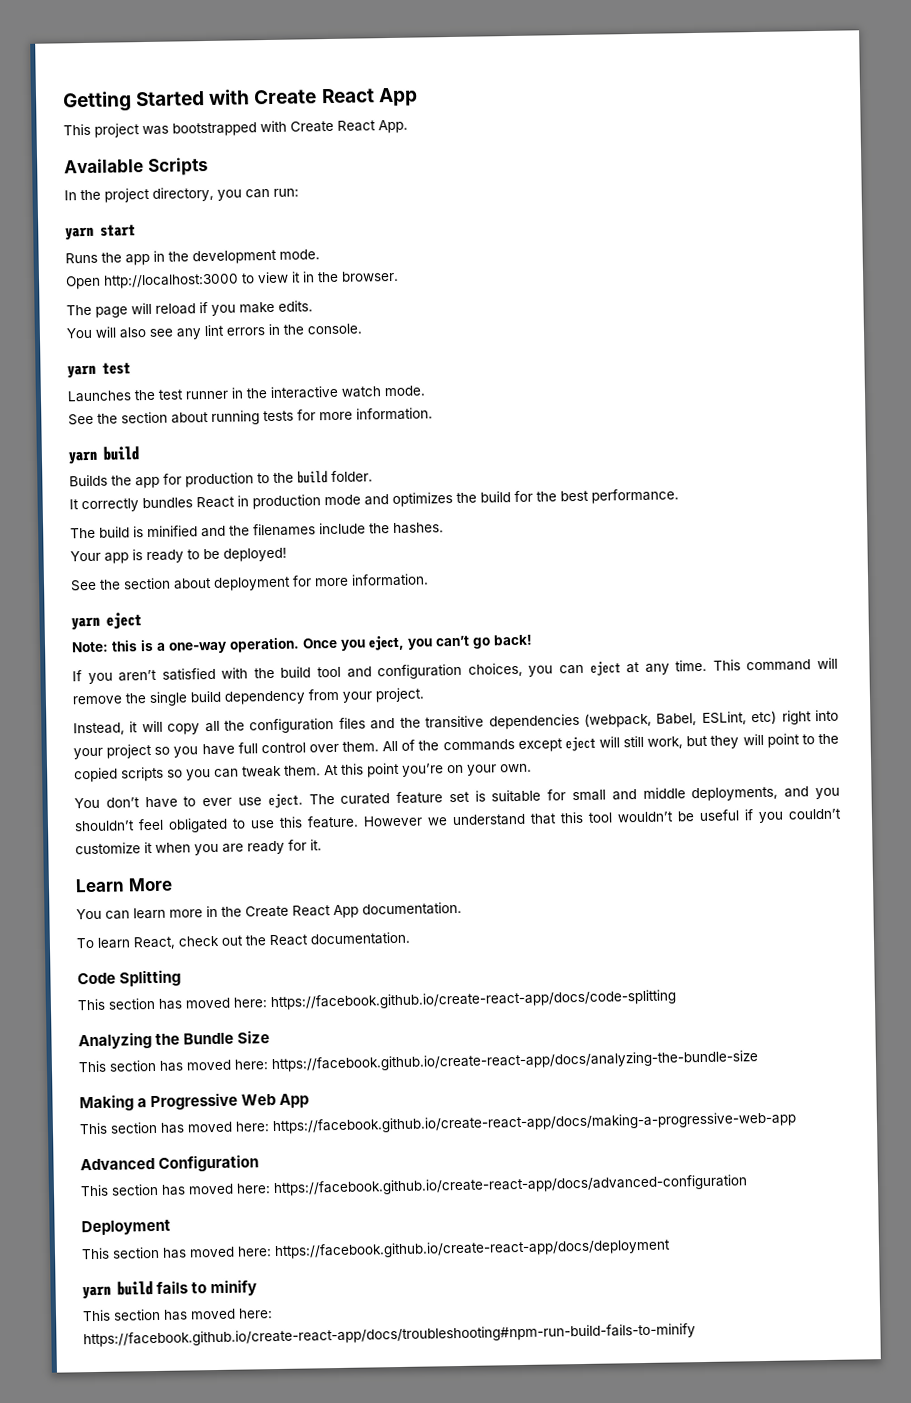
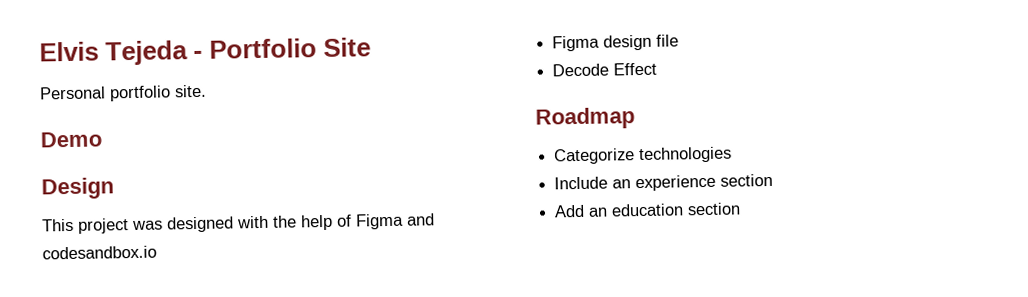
- Getting Started with Create React App
- This project was bootstrapped with Create React App.
- Available Scripts
- In the project directory, you can run:
- yarn start
- Runs the app in the development mode.
- Open http://localhost:3000 to view it in the browser.
- The page will reload if you make edits.
- You will also see any lint errors in the console.
- yarn test
- Launches the test runner in the interactive watch mode.
- See the section about running tests for more information.
- yarn build
- Builds the app for production to the build folder.
- It correctly bundles React in production mode and optimizes the build for the best performance.
- The build is minified and the filenames include the hashes.
- Your app is ready to be deployed!
- See the section about deployment for more information.
- yarn eject
- Note: this is a one-way operation. Once you eject, you can’t go back!
- If you aren’t satisfied with the build tool and configuration choices, you can eject at any time. This command will remove the single build dependency from your project.
- Instead, it will copy all the configuration files and the transitive dependencies (webpack, Babel, ESLint, etc) right into your project so you have full control over them. All of the commands except eject will still work, but they will point to the copied scripts so you can tweak them. At this point you’re on your own.
- You don’t have to ever use eject. The curated feature set is suitable for small and middle deployments, and you shouldn’t feel obligated to use this feature. However we understand that this tool wouldn’t be useful if you couldn’t customize it when you are ready for it.
- Learn More
- You can learn more in the Create React App documentation.
- To learn React, check out the React documentation.
- Code Splitting
- This section has moved here: https://facebook.github.io/create-react-app/docs/code-splitting
- Analyzing the Bundle Size
- This section has moved here: https://facebook.github.io/create-react-app/docs/analyzing-the-bundle-size
- Making a Progressive Web App
- This section has moved here: https://facebook.github.io/create-react-app/docs/making-a-progressive-web-app
- Advanced Configuration
- This section has moved here: https://facebook.github.io/create-react-app/docs/advanced-configuration
- Deployment
- This section has moved here: https://facebook.github.io/create-react-app/docs/deployment
- yarn build fails to minify
- This section has moved here: https://facebook.github.io/create-react-app/docs/troubleshooting#npm-run-build-fails-to-minify
+ Elvis Tejeda - Portfolio Site
+ Personal portfolio site.
+ Demo
+ Design
+ This project was designed with the help of Figma and codesandbox.io
+ Figma design file
+ Decode Effect
+ Roadmap
+ Categorize technologies
+ Include an experience section
+ Add an education section

